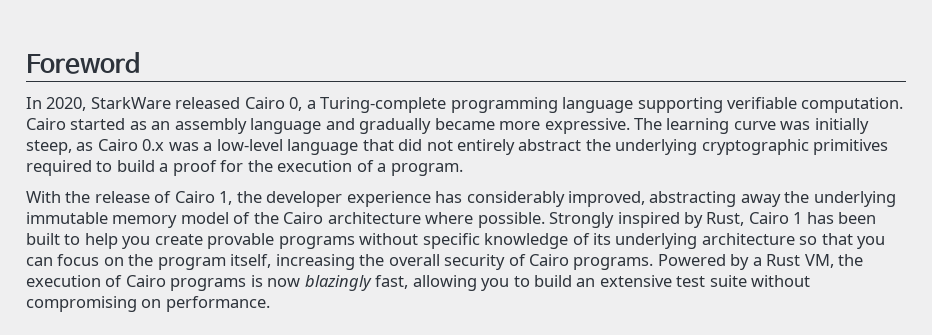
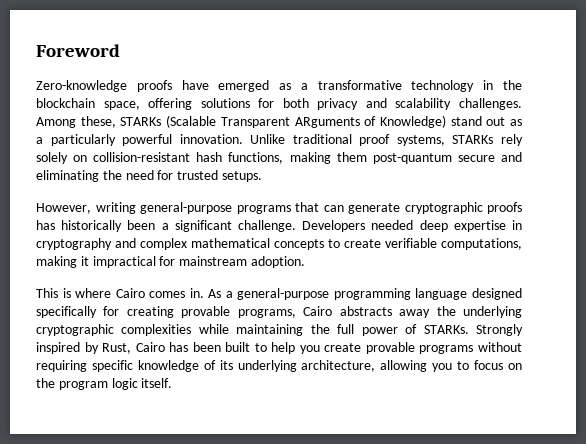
- In 2020, StarkWare released Cairo 0, a Turing-complete programming language supporting verifiable computation. Cairo started as an assembly language and gradually became more expressive. The learning curve was initially steep, as Cairo 0.x was a low-level language that did not entirely abstract the underlying cryptographic primitives required to build a proof for the execution of a program.
- With the release of Cairo 1, the developer experience has considerably improved, abstracting away the underlying immutable memory model of the Cairo architecture where possible.
+ Zero-knowledge proofs have emerged as a transformative technology in the blockchain space, offering solutions for both privacy and scalability challenges. Among these, STARKs (Scalable Transparent ARguments of Knowledge) stand out as a particularly powerful innovation. Unlike traditional proof systems, STARKs rely solely on collision-resistant hash functions, making them post-quantum secure and eliminating the need for trusted setups.
+ However, writing general-purpose programs that can generate cryptographic proofs has historically been a significant challenge. Developers needed deep expertise in cryptography and complex mathematical concepts to create verifiable computations, making it impractical for mainstream adoption.
+ This is where Cairo comes in. As a general-purpose programming language designed specifically for creating provable programs, Cairo abstracts away the underlying cryptographic complexities while maintaining the full power of STARKs.
- Strongly inspired by Rust, Cairo 1 has been built to help you create provable programs without specific knowledge of its underlying architecture so that you can focus on the program itself, increasing the overall security of Cairo programs. Powered by a Rust VM, the execution of Cairo programs is now blazingly fast, allowing you to build an extensive test suite without compromising on performance.
+ Strongly inspired by Rust, Cairo has been built to help you create provable programs without requiring specific knowledge of its underlying architecture, allowing you to focus on the program logic itself.

